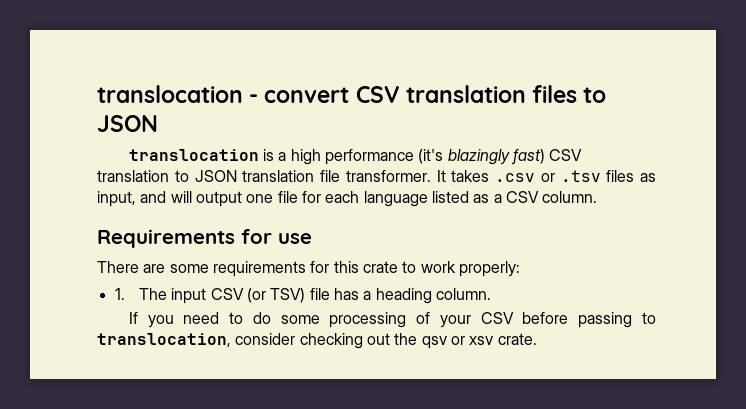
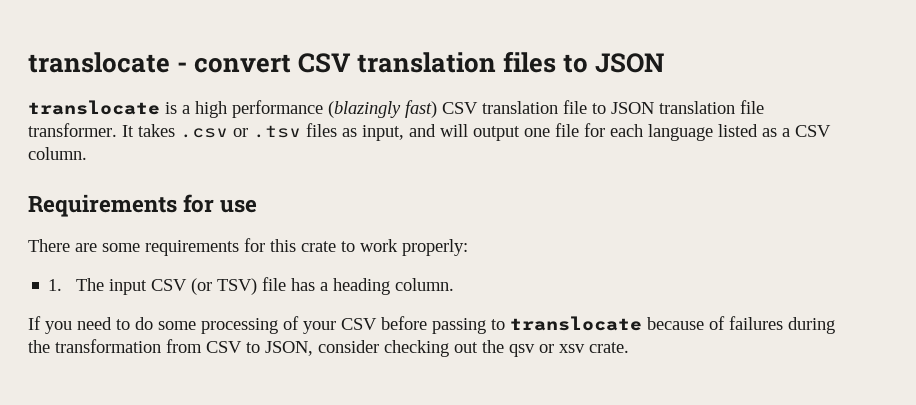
- translocation - convert CSV translation files to JSON
+ translocate - convert CSV translation files to JSON
- translocation is a high performance (it's blazingly fast) CSV translation to JSON translation file transformer.
+ translocate is a high performance (blazingly fast) CSV translation file to JSON translation file transformer.
- If you need to do some processing of your CSV before passing to translocation, consider checking out the qsv or xsv crate.
+ If you need to do some processing of your CSV before passing to translocate because of failures during the transformation from CSV to JSON, consider checking out the qsv or xsv crate.

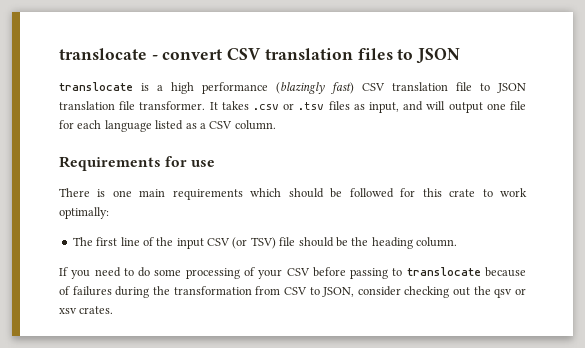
- There are some requirements for this crate to work properly:
- 1. The input CSV (or TSV) file has a heading column.
+ There is one main requirements which should be followed for this crate to work optimally:
+ The first line of the input CSV (or TSV) file should be the heading column.
- If you need to do some processing of your CSV before passing to translocate because of failures during the transformation from CSV to JSON, consider checking out the qsv or xsv crate.
+ If you need to do some processing of your CSV before passing to translocate because of failures during the transformation from CSV to JSON, consider checking out the qsv or xsv crates.

